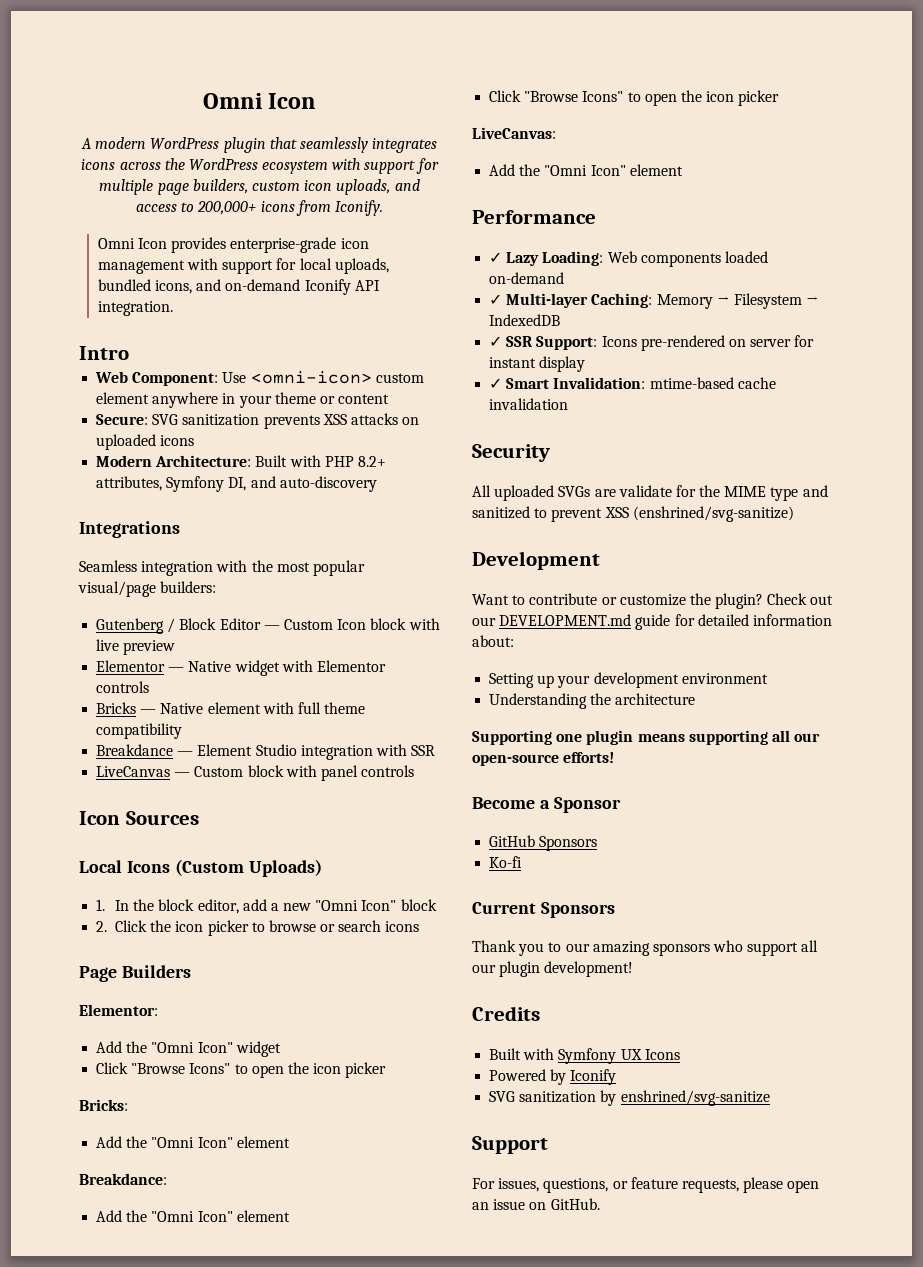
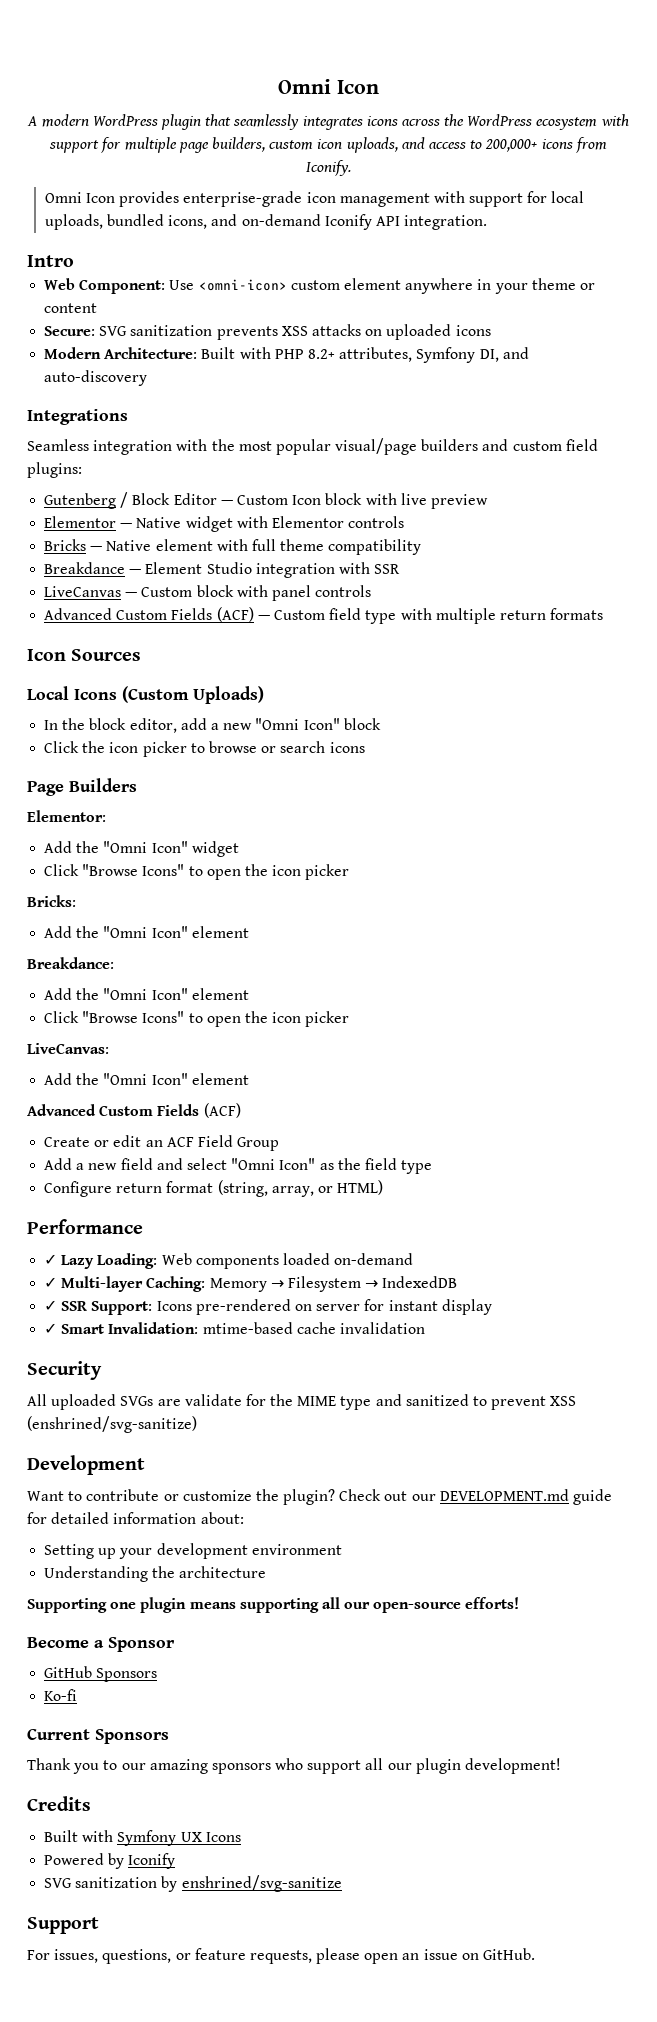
- Seamless integration with the most popular visual/page builders:
+ Seamless integration with the most popular visual/page builders and custom field plugins:
+ Advanced Custom Fields (ACF) — Custom field type with multiple return formats
- 1. In the block editor, add a new "Omni Icon" block
+ In the block editor, add a new "Omni Icon" block
- 2. Click the icon picker to browse or search icons
+ Click the icon picker to browse or search icons
  LiveCanvas:
  Add the "Omni Icon" element
+ Advanced Custom Fields (ACF)
+ Create or edit an ACF Field Group
+ Add a new field and select "Omni Icon" as the field type
+ Configure return format (string, array, or HTML)

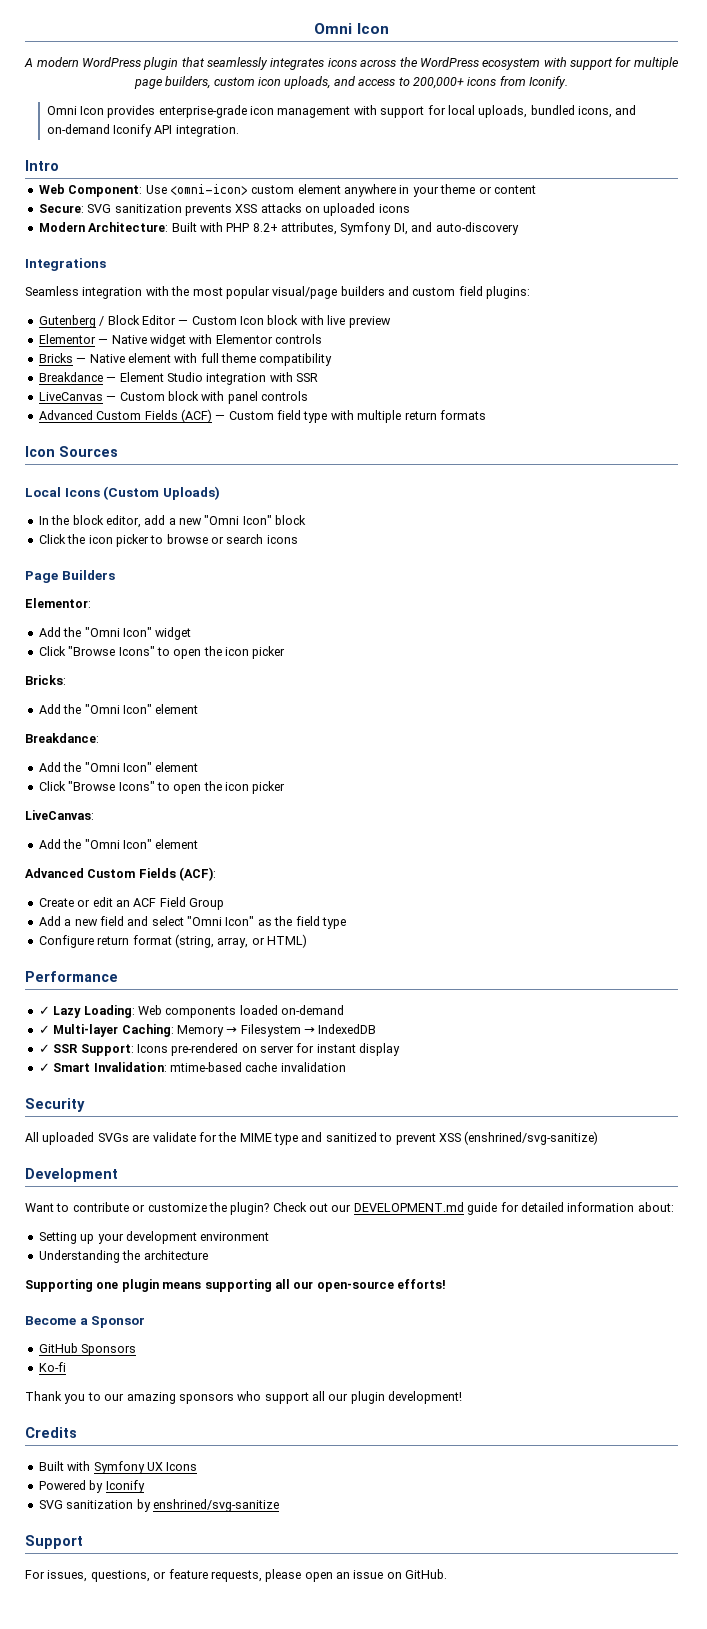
  LiveCanvas:
  Add the "Omni Icon" element
- Advanced Custom Fields (ACF)
+ Advanced Custom Fields (ACF):
- Current Sponsors

